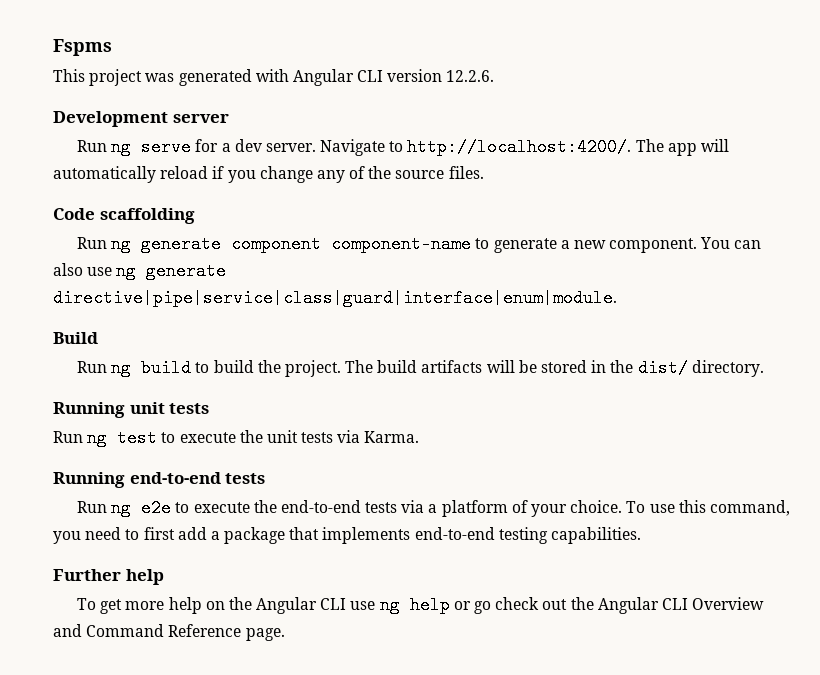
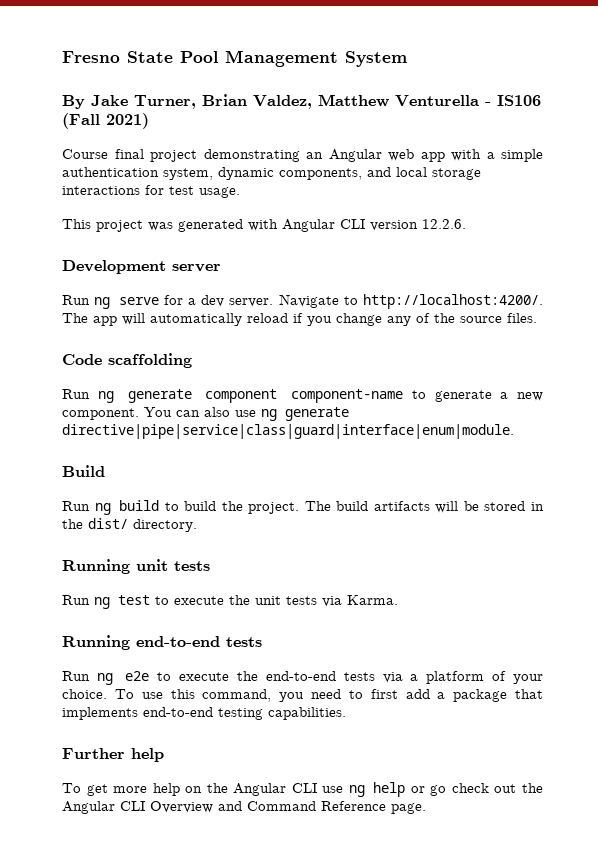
- Fspms
+ Fresno State Pool Management System
+ By Jake Turner, Brian Valdez, Matthew Venturella - IS106 (Fall 2021)
+ Course final project demonstrating an Angular web app with a simple authentication system, dynamic components, and local storage interactions for test usage.

